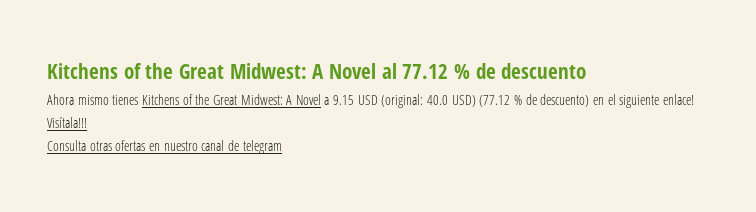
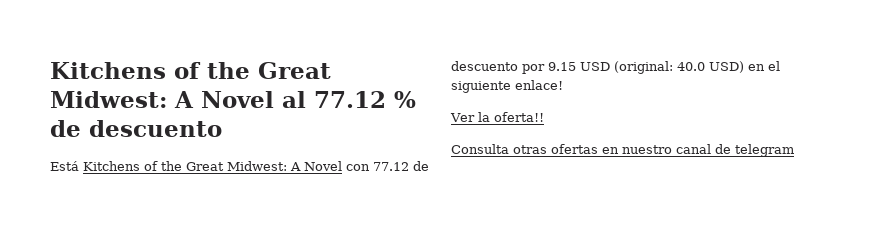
- Ahora mismo tienes Kitchens of the Great Midwest: A Novel a 9.15 USD (original: 40.0 USD) (77.12 % de descuento) en el siguiente enlace!
+ Está Kitchens of the Great Midwest: A Novel con 77.12 de descuento por 9.15 USD (original: 40.0 USD) en el siguiente enlace!
- Visítala!!!
+ Ver la oferta!!

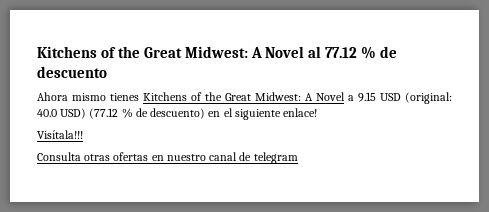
- Está Kitchens of the Great Midwest: A Novel con 77.12 de descuento por 9.15 USD (original: 40.0 USD) en el siguiente enlace!
+ Ahora mismo tienes Kitchens of the Great Midwest: A Novel a 9.15 USD (original: 40.0 USD) (77.12 % de descuento) en el siguiente enlace!
- Ver la oferta!!
+ Visítala!!!

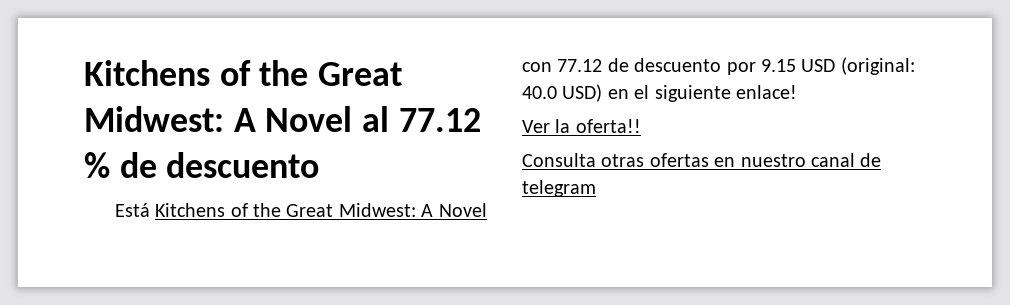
- Ahora mismo tienes Kitchens of the Great Midwest: A Novel a 9.15 USD (original: 40.0 USD) (77.12 % de descuento) en el siguiente enlace!
+ Está Kitchens of the Great Midwest: A Novel con 77.12 de descuento por 9.15 USD (original: 40.0 USD) en el siguiente enlace!
- Visítala!!!
+ Ver la oferta!!

